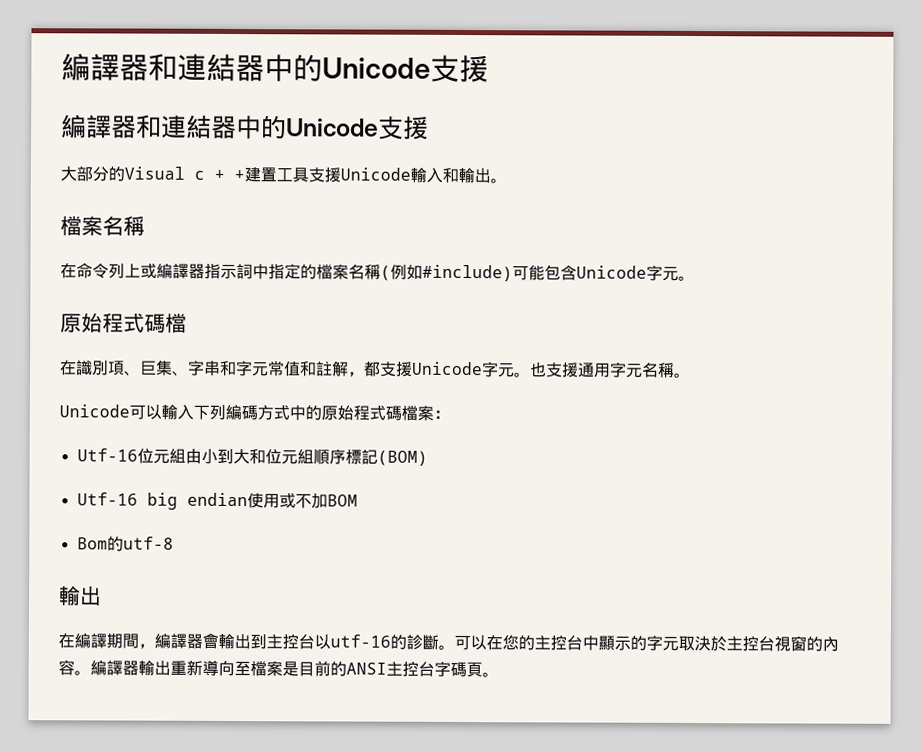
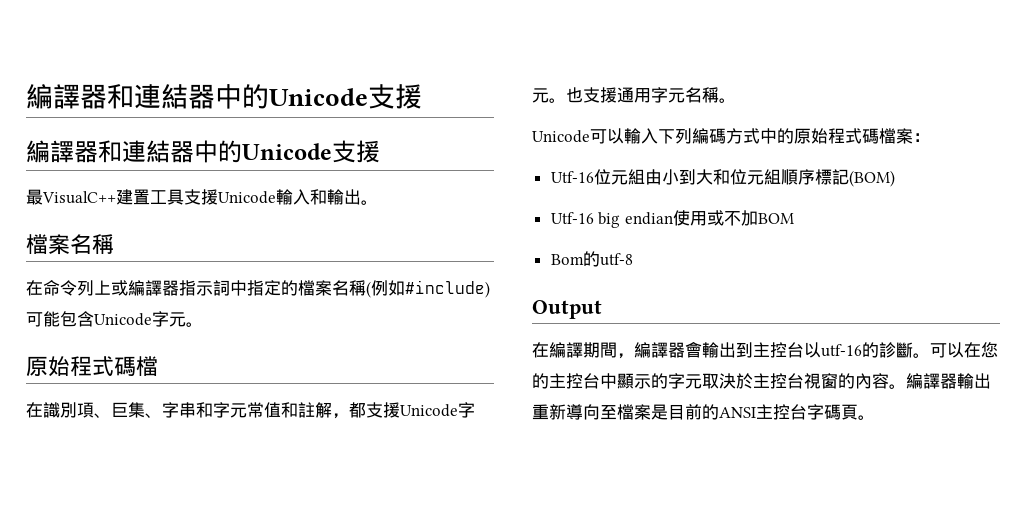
- 大部分的Visual c + +建置工具支援Unicode輸入和輸出。
+ 最VisualC++建置工具支援Unicode輸入和輸出。
  Bom的utf-8
- 輸出
+ Output

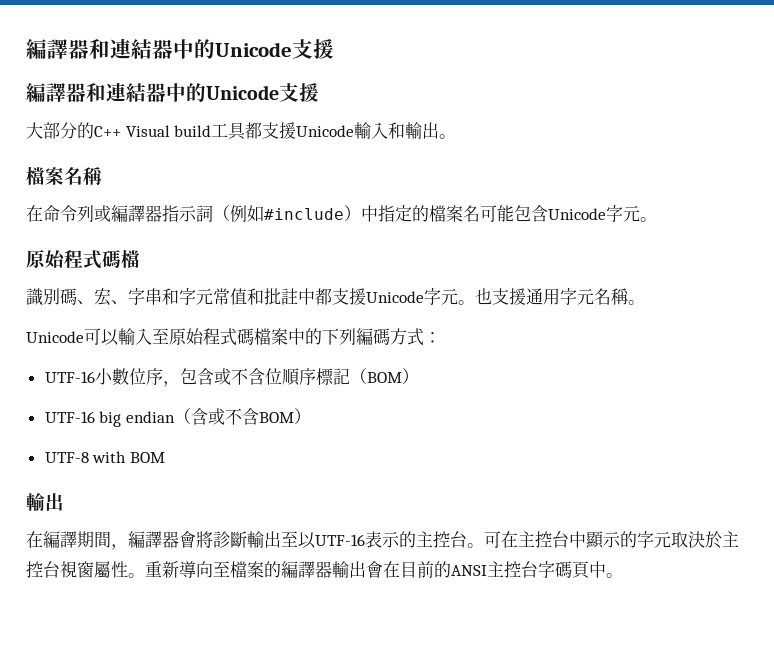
- 最VisualC++建置工具支援Unicode輸入和輸出。
+ 大部分的C++ Visual build工具都支援Unicode輸入和輸出。
- 在命令列上或編譯器指示詞中指定的檔案名稱(例如#include)可能包含Unicode字元。
+ 在命令列或編譯器指示詞（例如#include）中指定的檔案名可能包含Unicode字元。
- 在識別項、巨集、字串和字元常值和註解，都支援Unicode字元。
+ 識別碼、宏、字串和字元常值和批註中都支援Unicode字元。
- Unicode可以輸入下列編碼方式中的原始程式碼檔案：
- Utf-16位元組由小到大和位元組順序標記(BOM)
- Utf-16 big endian使用或不加BOM
- Bom的utf-8
- Output
+ Unicode可以輸入至原始程式碼檔案中的下列編碼方式：
+ UTF-16小數位序，包含或不含位順序標記（BOM）
+ UTF-16 big endian（含或不含BOM）
+ UTF-8 with BOM
+ 輸出
- 在編譯期間，編譯器會輸出到主控台以utf-16的診斷。可以在您的主控台中顯示的字元取決於主控台視窗的內容。編譯器輸出重新導向至檔案是目前的ANSI主控台字碼頁。
+ 在編譯期間，編譯器會將診斷輸出至以UTF-16表示的主控台。可在主控台中顯示的字元取決於主控台視窗屬性。重新導向至檔案的編譯器輸出會在目前的ANSI主控台字碼頁中。

